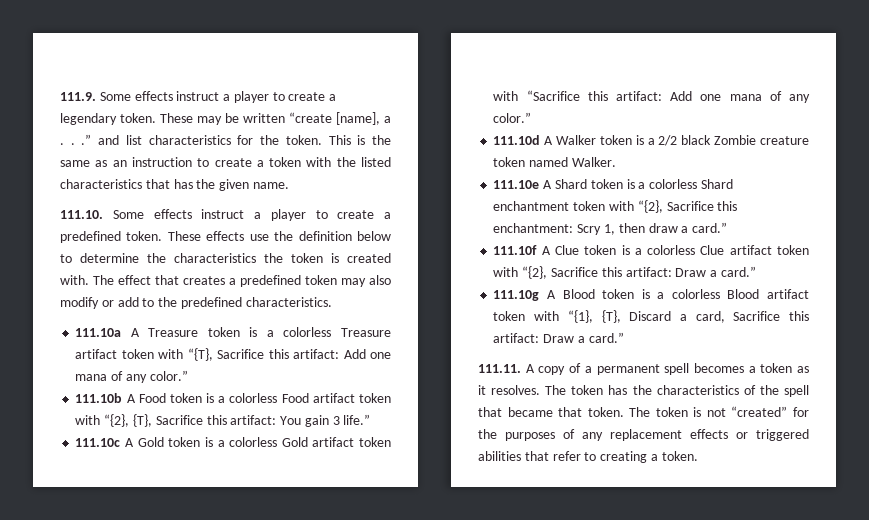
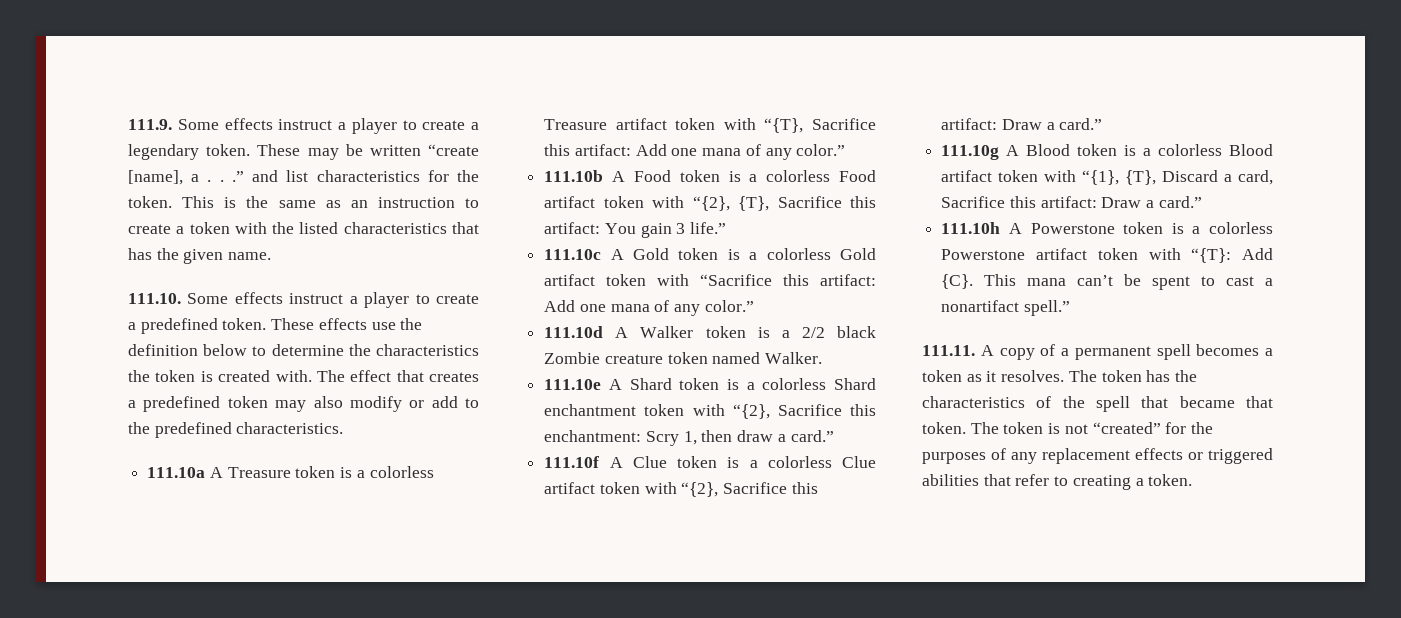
+ 111.10h A Powerstone token is a colorless Powerstone artifact token with “{T}: Add {C}. This mana can’t be spent to cast a nonartifact spell.”

